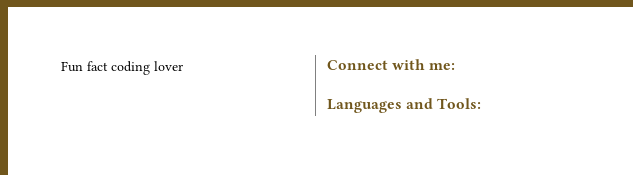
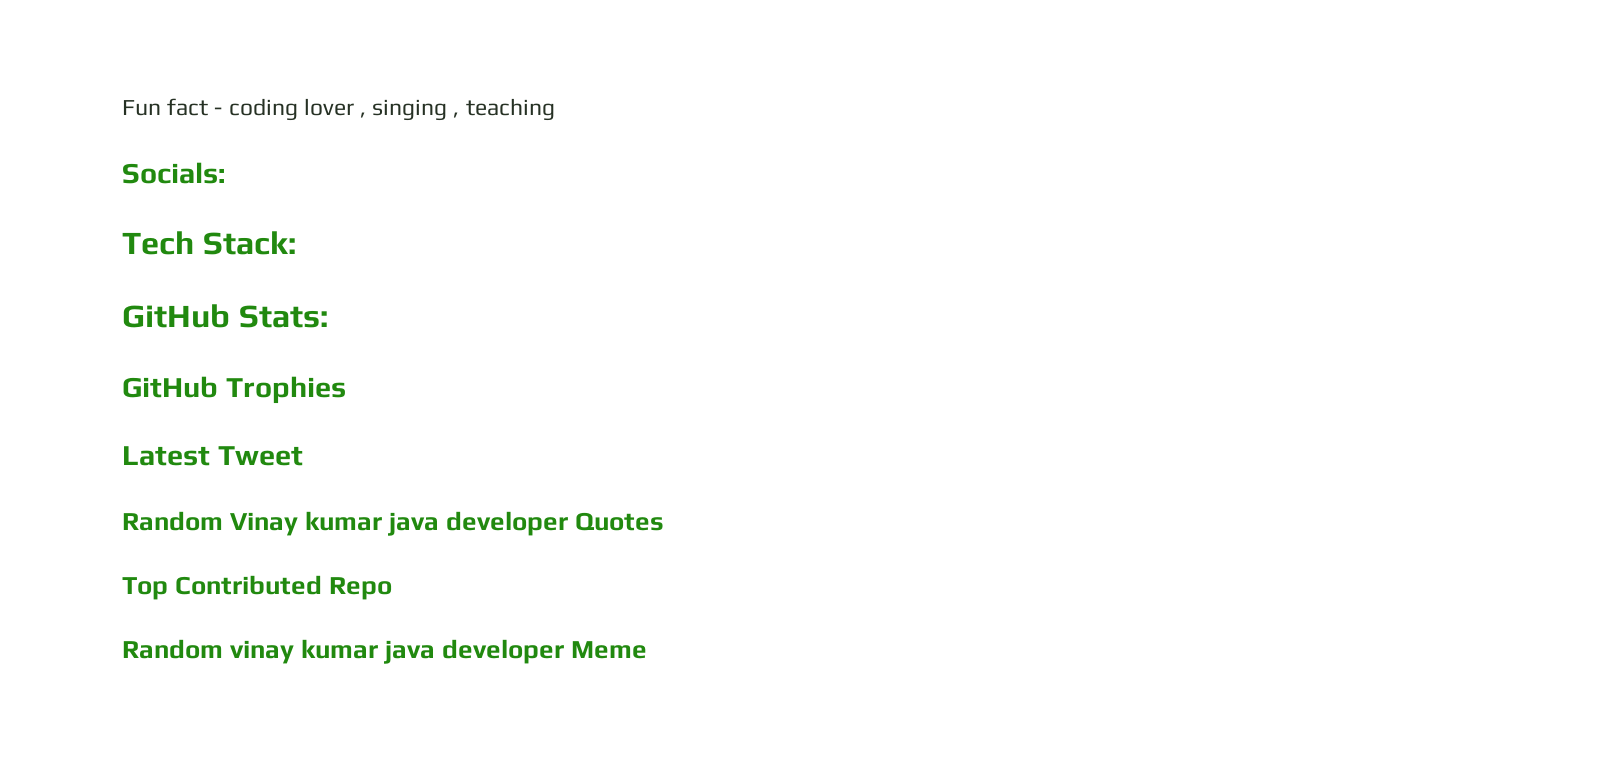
- Fun fact coding lover
- Connect with me:
- Languages and Tools:
+ Fun fact - coding lover , singing , teaching
+ Socials:
+ Tech Stack:
+ GitHub Stats:
+ GitHub Trophies
+ Latest Tweet
+ Random Vinay kumar java developer Quotes
+ Top Contributed Repo
+ Random vinay kumar java developer Meme

